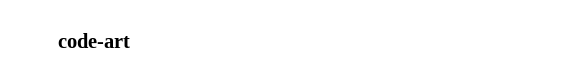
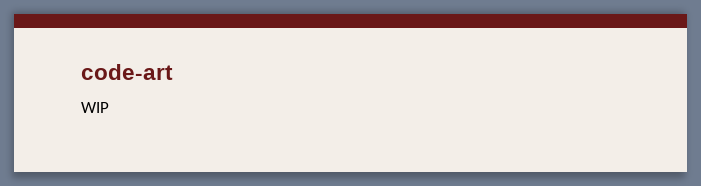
+ WIP

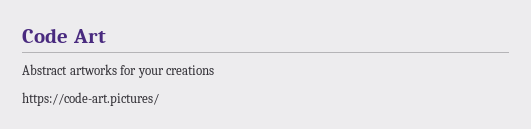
- code-art
- WIP
+ Code Art
+ Abstract artworks for your creations
+ https://code-art.pictures/

